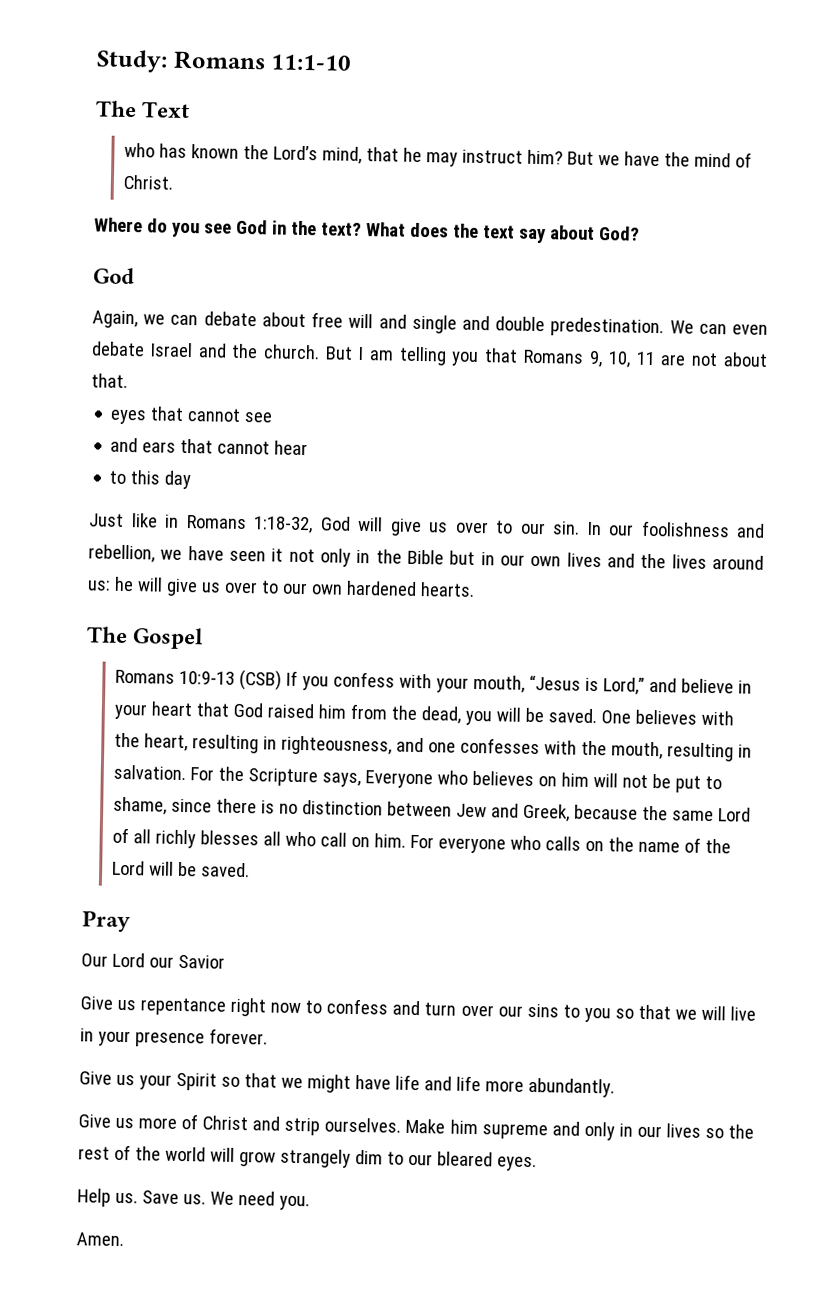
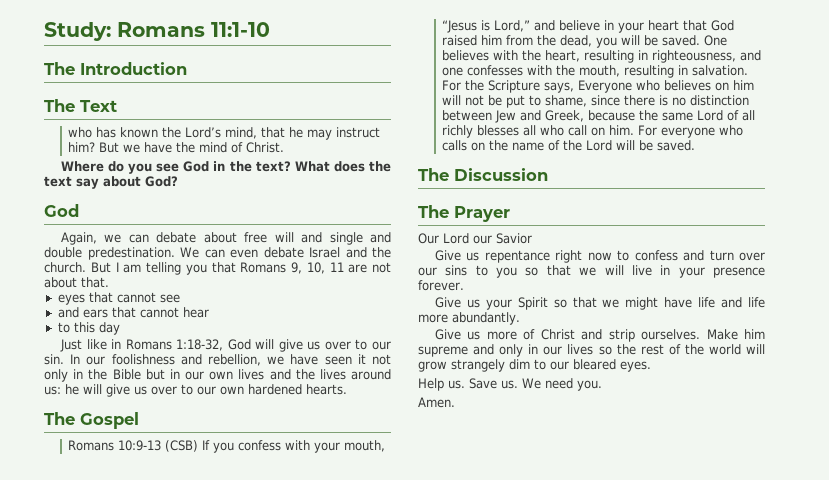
+ The Introduction
- Pray
+ The Discussion
+ The Prayer

